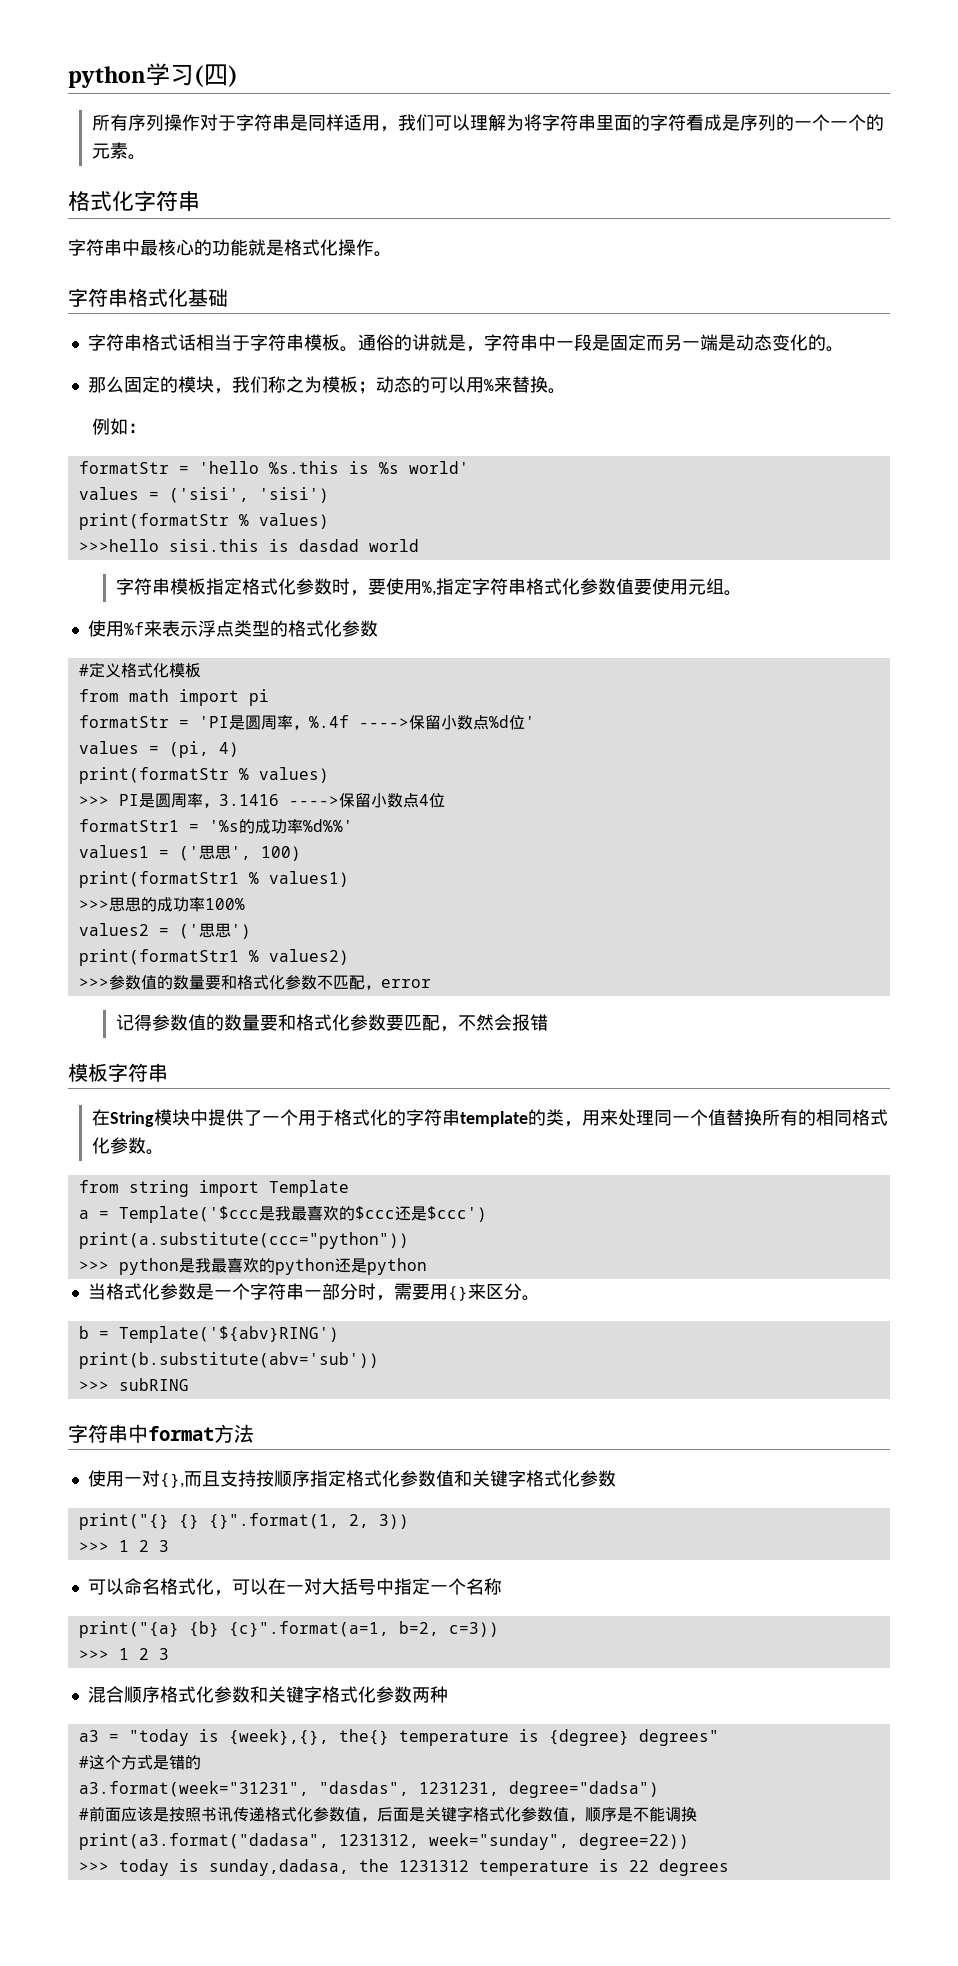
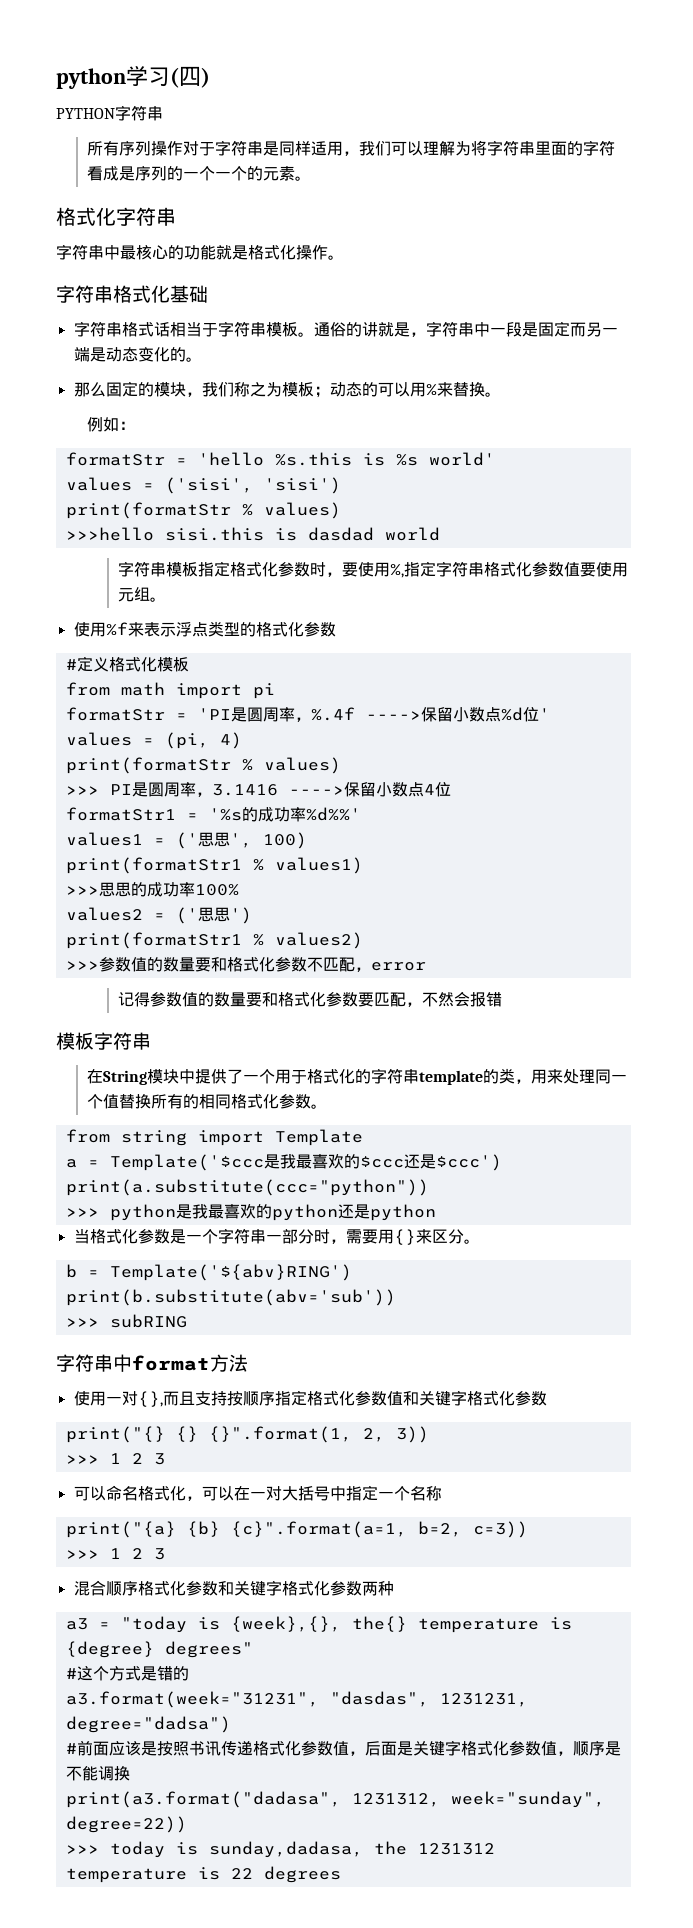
+ PYTHON字符串

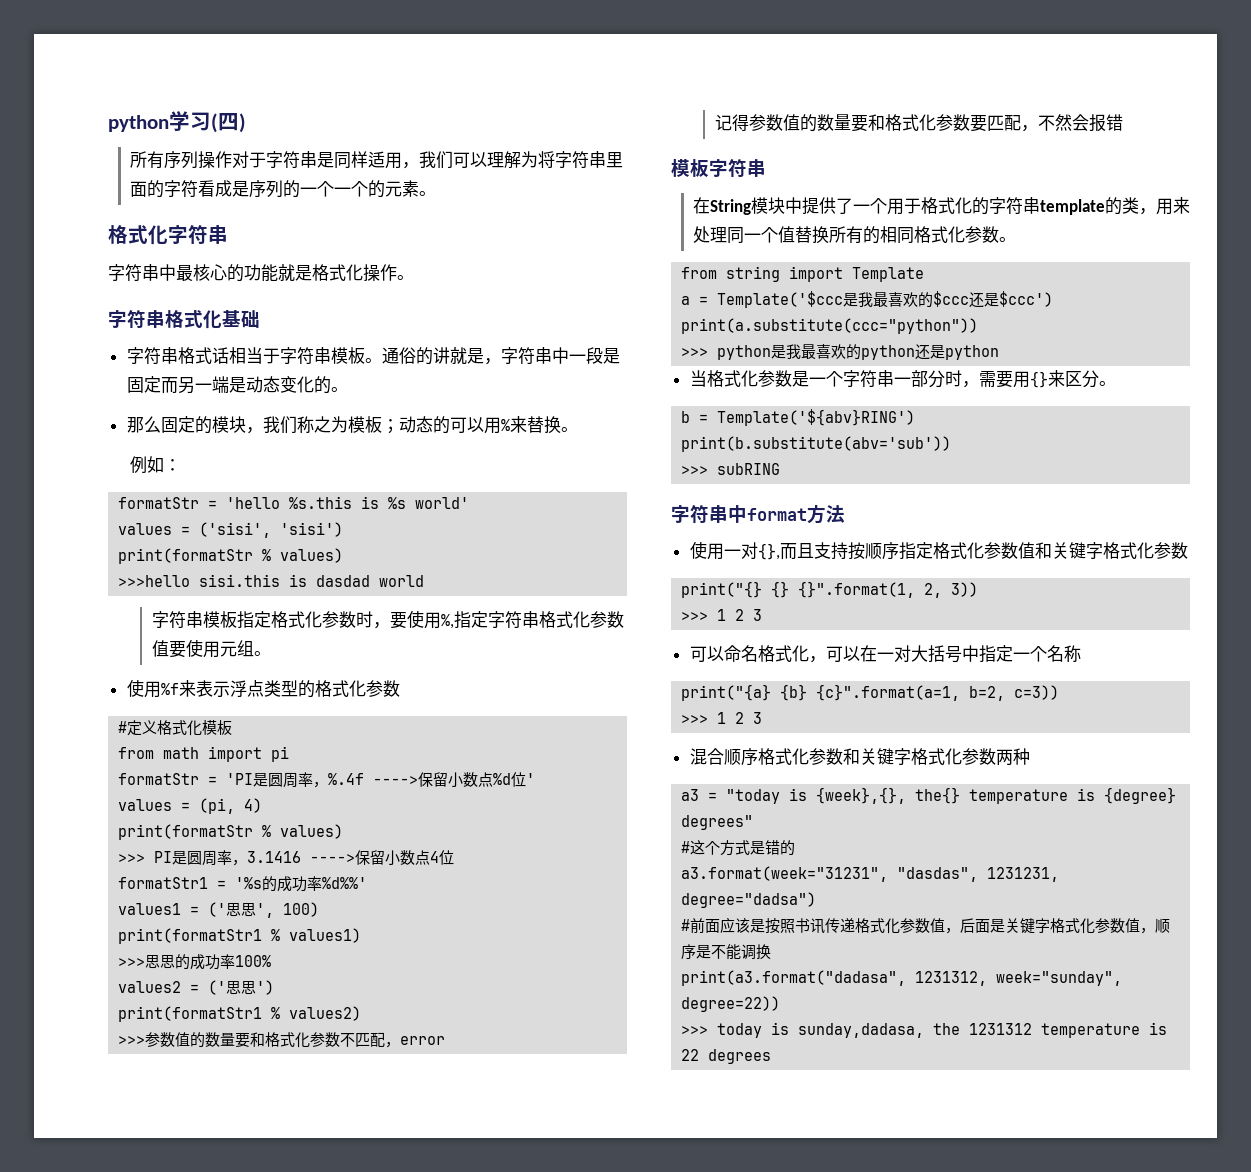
- PYTHON字符串

